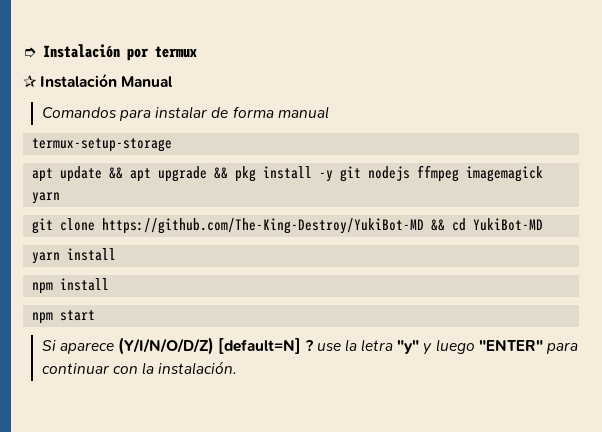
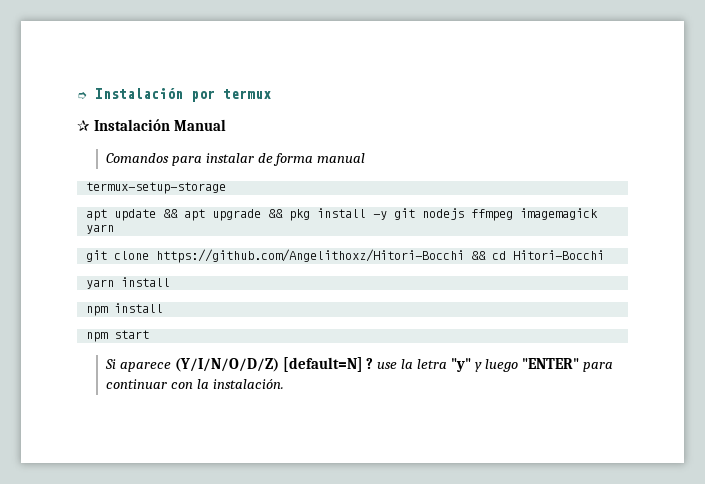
- git clone https://github.com/The-King-Destroy/YukiBot-MD && cd YukiBot-MD
+ git clone https://github.com/Angelithoxz/Hitori-Bocchi && cd Hitori-Bocchi

